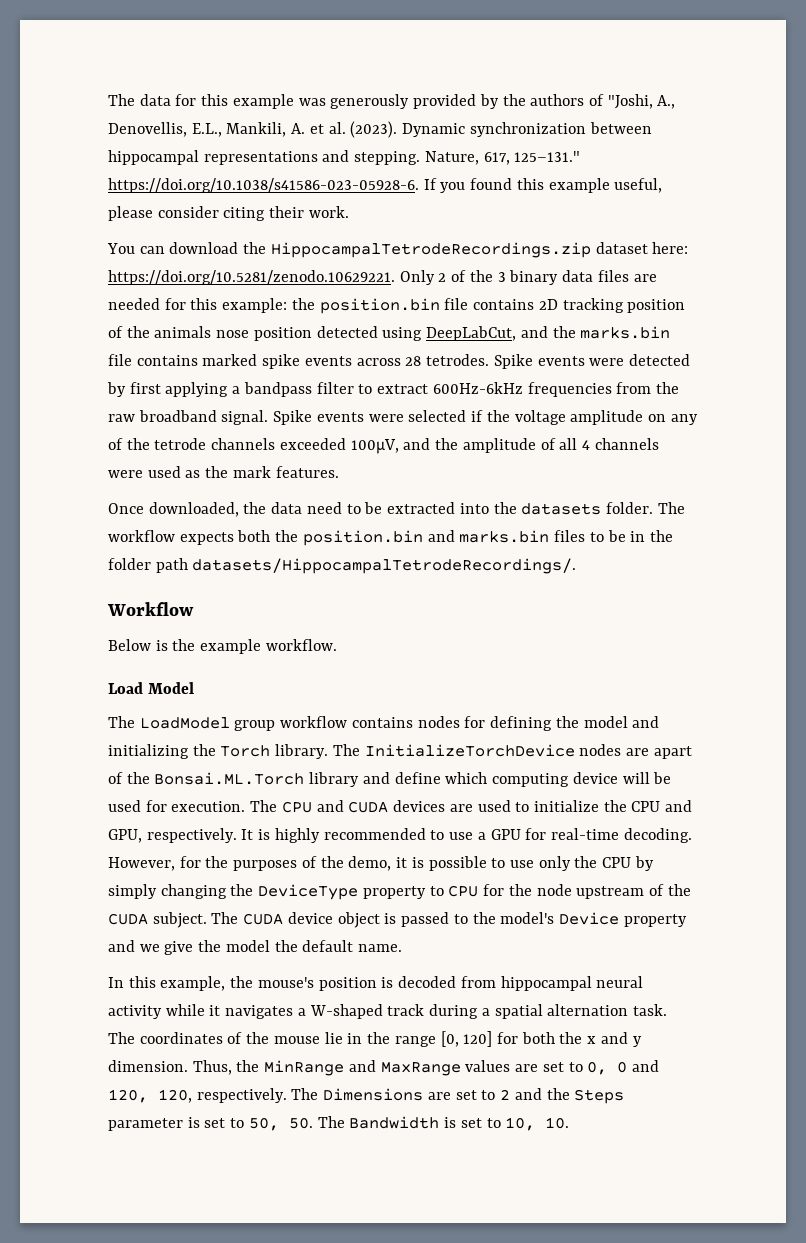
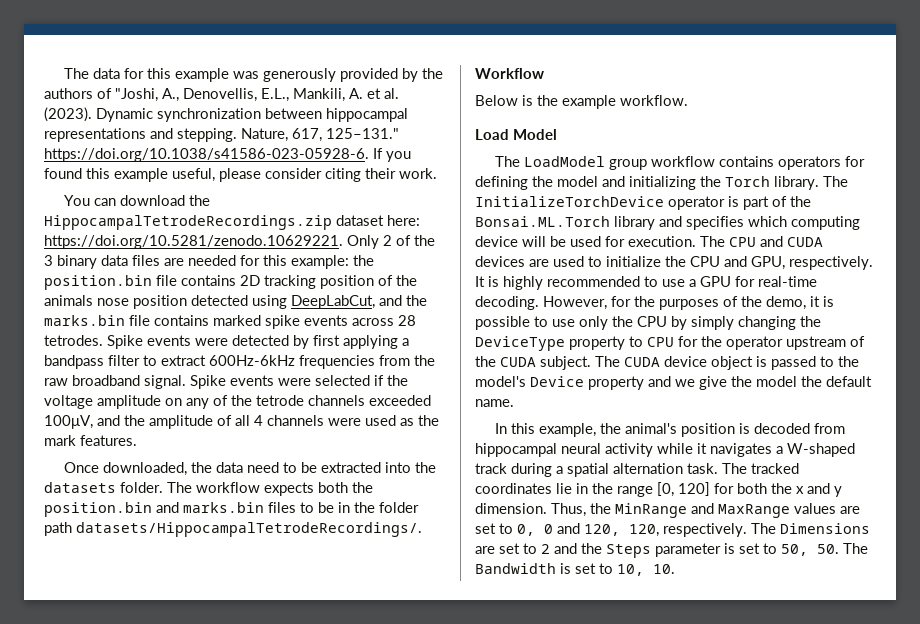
- The LoadModel group workflow contains nodes for defining the model and initializing the Torch library.
+ The LoadModel group workflow contains operators for defining the model and initializing the Torch library.
- The InitializeTorchDevice nodes are apart of the Bonsai.ML.Torch library and define which computing device will be used for execution.
+ The InitializeTorchDevice operator is part of the Bonsai.ML.Torch library and specifies which computing device will be used for execution.
- However, for the purposes of the demo, it is possible to use only the CPU by simply changing the DeviceType property to CPU for the node upstream of the CUDA subject.
+ However, for the purposes of the demo, it is possible to use only the CPU by simply changing the DeviceType property to CPU for the operator upstream of the CUDA subject.
- In this example, the mouse's position is decoded from hippocampal neural activity while it navigates a W-shaped track during a spatial alternation task.
+ In this example, the animal's position is decoded from hippocampal neural activity while it navigates a W-shaped track during a spatial alternation task.
- The coordinates of the mouse lie in the range [0, 120] for both the x and y dimension.
+ The tracked coordinates lie in the range [0, 120] for both the x and y dimension.

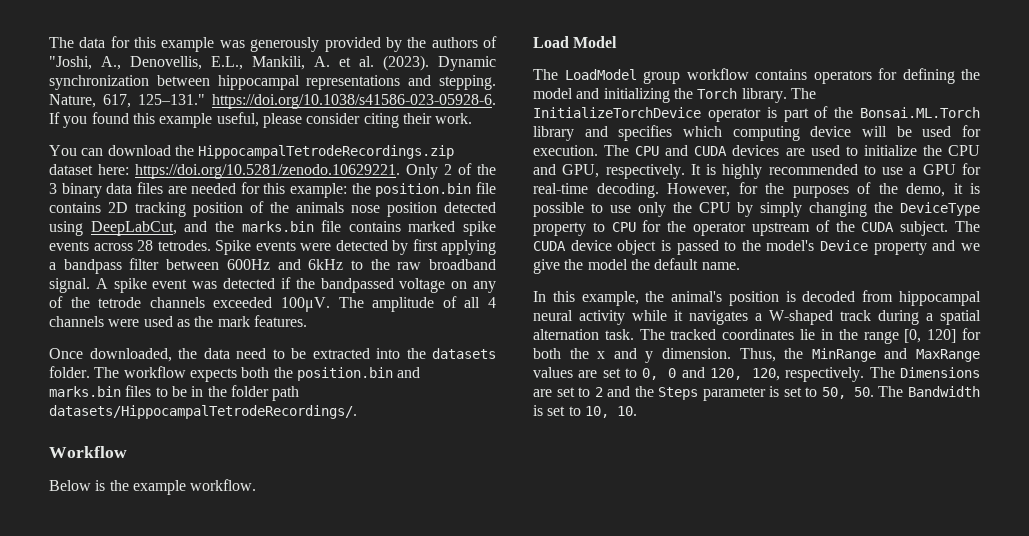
- Spike events were detected by first applying a bandpass filter to extract 600Hz-6kHz frequencies from the raw broadband signal. Spike events were selected if the voltage amplitude on any of the tetrode channels exceeded 100μV, and the amplitude of all 4 channels were used as the mark features.
+ Spike events were detected by first applying a bandpass filter between 600Hz and 6kHz to the raw broadband signal. A spike event was detected if the bandpassed voltage on any of the tetrode channels exceeded 100μV. The amplitude of all 4 channels were used as the mark features.

